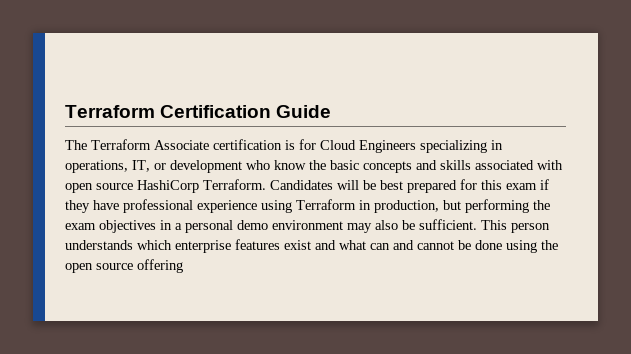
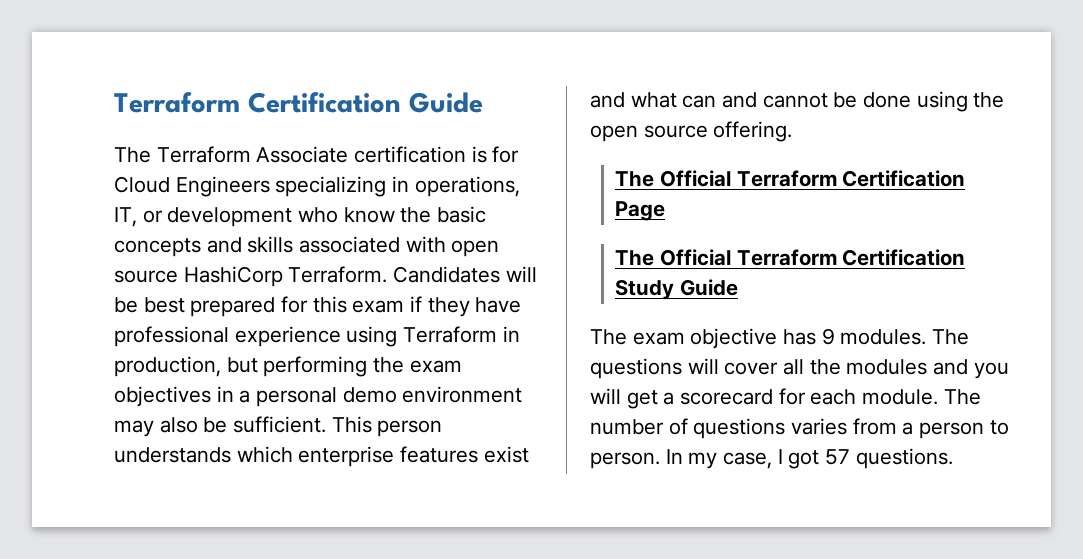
- This person understands which enterprise features exist and what can and cannot be done using the open source offering
+ This person understands which enterprise features exist and what can and cannot be done using the open source offering.
+ The Official Terraform Certification Page
+ The Official Terraform Certification Study Guide
+ The exam objective has 9 modules. The questions will cover all the modules and you will get a scorecard for each module. The number of questions varies from a person to person. In my case, I got 57 questions.

